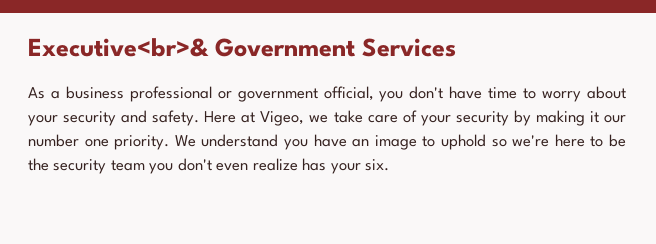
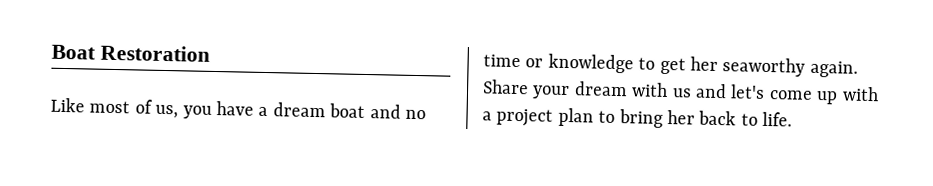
- Executive<br>& Government Services
- As a business professional or government official, you don't have time to worry about your security and safety. Here at Vigeo, we take care of your security by making it our number one priority. We understand you have an image to uphold so we're here to be the security team you don't even realize has your six.
+ Boat Restoration
+ Like most of us, you have a dream boat and no time or knowledge to get her seaworthy again. Share your dream with us and let's come up with a project plan to bring her back to life.

